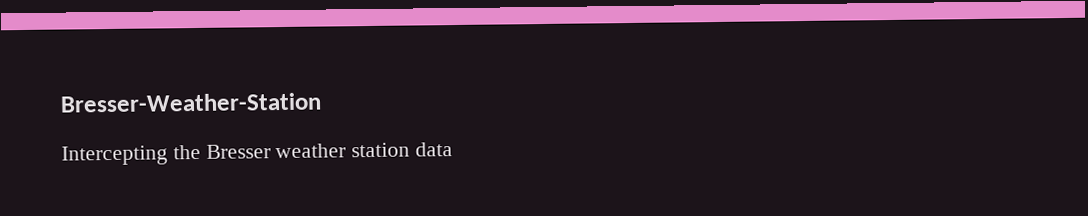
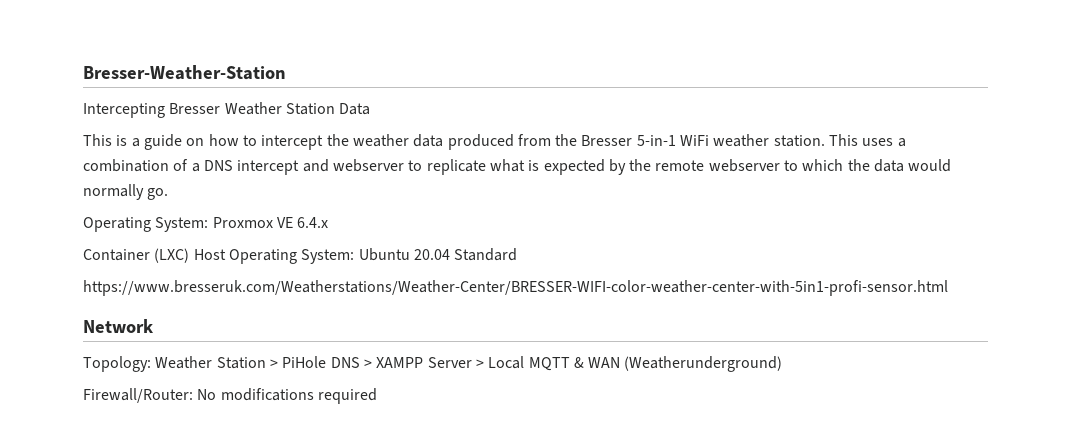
- Intercepting the Bresser weather station data
+ Intercepting Bresser Weather Station Data
+ This is a guide on how to intercept the weather data produced from the Bresser 5-in-1 WiFi weather station. This uses a combination of a DNS intercept and webserver to replicate what is expected by the remote webserver to which the data would normally go.
+ Operating System: Proxmox VE 6.4.x
+ Container (LXC) Host Operating System: Ubuntu 20.04 Standard
+ https://www.bresseruk.com/Weatherstations/Weather-Center/BRESSER-WIFI-color-weather-center-with-5in1-profi-sensor.html
+ Network
+ Topology: Weather Station > PiHole DNS > XAMPP Server > Local MQTT & WAN (Weatherunderground)
+ Firewall/Router: No modifications required

